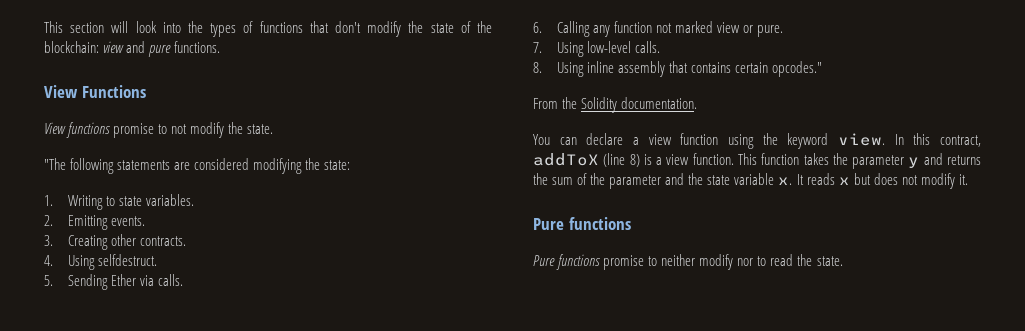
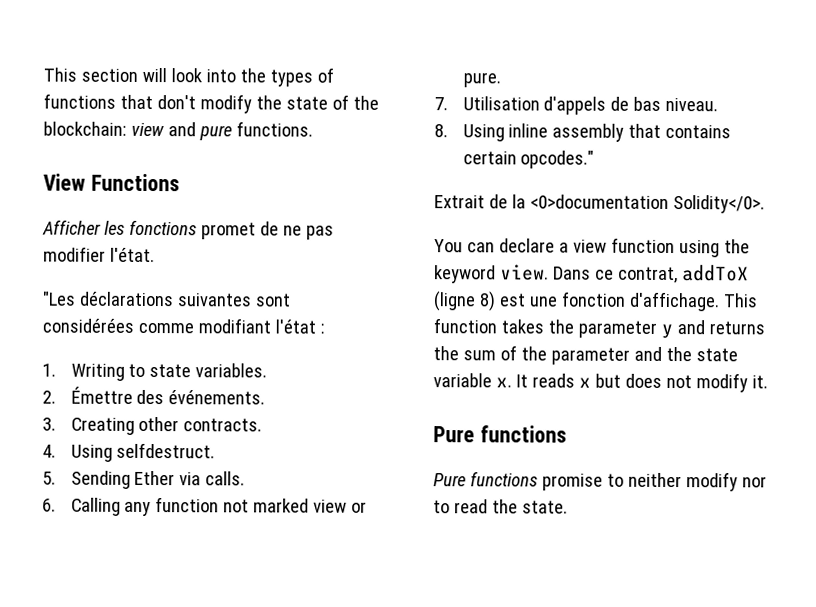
- View functions promise to not modify the state.
- "The following statements are considered modifying the state:
+ Afficher les fonctions promet de ne pas modifier l'état.
+ "Les déclarations suivantes sont considérées comme modifiant l'état :
- 2. Emitting events.
+ 2. Émettre des événements.
- 7. Using low-level calls.
+ 7. Utilisation d'appels de bas niveau.
- From the Solidity documentation.
+ Extrait de la <0>documentation Solidity</0>.
- In this contract, addToX (line 8) is a view function.
+ Dans ce contrat, addToX (ligne 8) est une fonction d'affichage.

